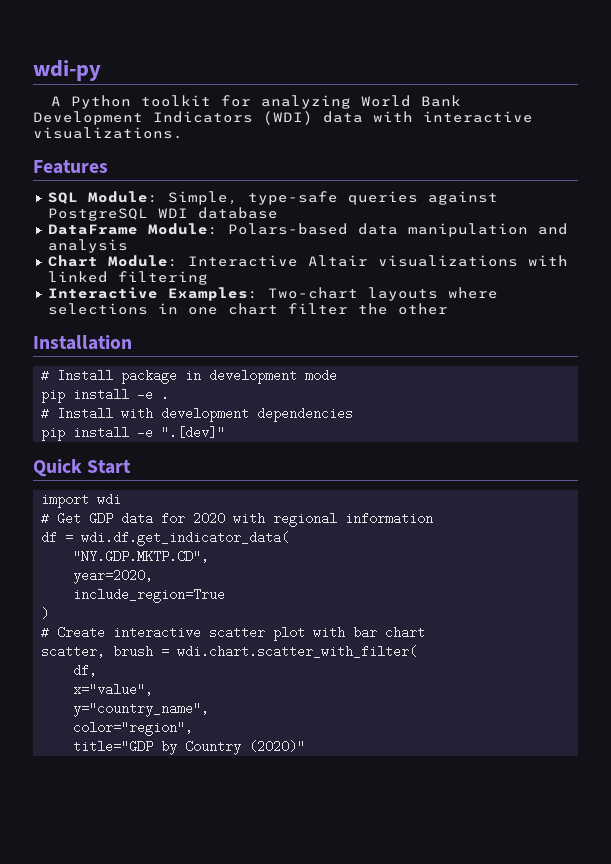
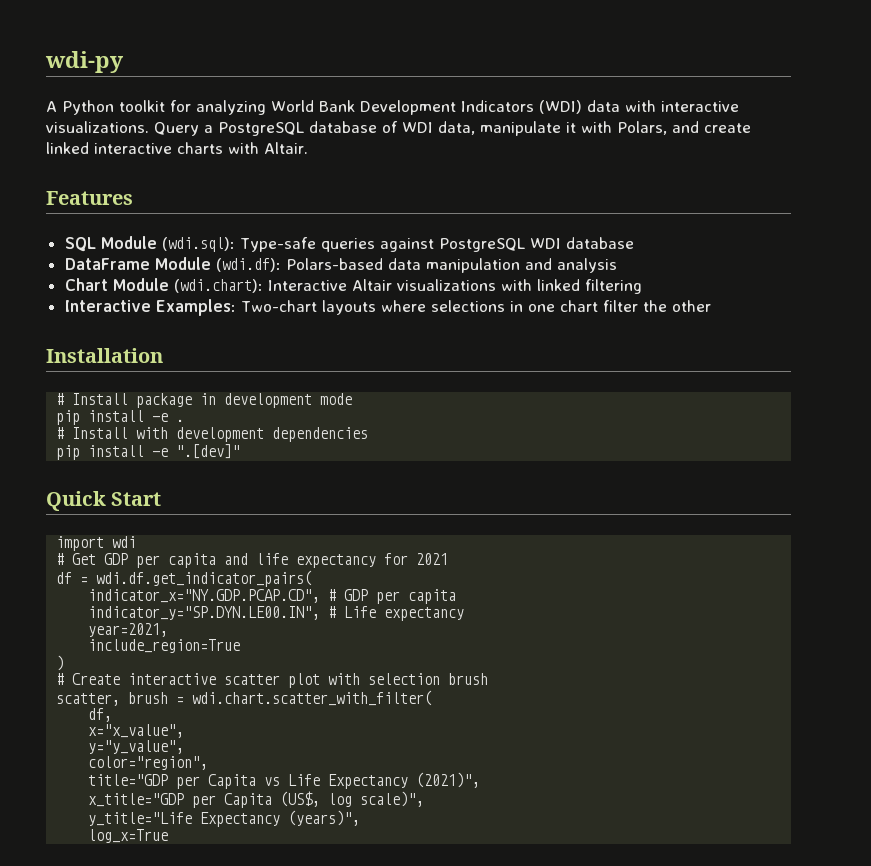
+ Query a PostgreSQL database of WDI data, manipulate it with Polars, and create linked interactive charts with Altair.
- SQL Module: Simple, type-safe queries against PostgreSQL WDI database
+ SQL Module (wdi.sql): Type-safe queries against PostgreSQL WDI database
- DataFrame Module: Polars-based data manipulation and analysis
+ DataFrame Module (wdi.df): Polars-based data manipulation and analysis
- Chart Module: Interactive Altair visualizations with linked filtering
+ Chart Module (wdi.chart): Interactive Altair visualizations with linked filtering
- # Get GDP data for 2020 with regional information
- df = wdi.df.get_indicator_data(
- "NY.GDP.MKTP.CD",
- year=2020,
+ # Get GDP per capita and life expectancy for 2021
+ df = wdi.df.get_indicator_pairs(
+ indicator_x="NY.GDP.PCAP.CD", # GDP per capita
+ indicator_y="SP.DYN.LE00.IN", # Life expectancy
+ year=2021,
- # Create interactive scatter plot with bar chart
+ # Create interactive scatter plot with selection brush
- x="value",
- y="country_name",
+ x="x_value",
+ y="y_value",
- title="GDP by Country (2020)"
+ title="GDP per Capita vs Life Expectancy (2021)",
+ x_title="GDP per Capita (US$, log scale)",
+ y_title="Life Expectancy (years)",
+ log_x=True

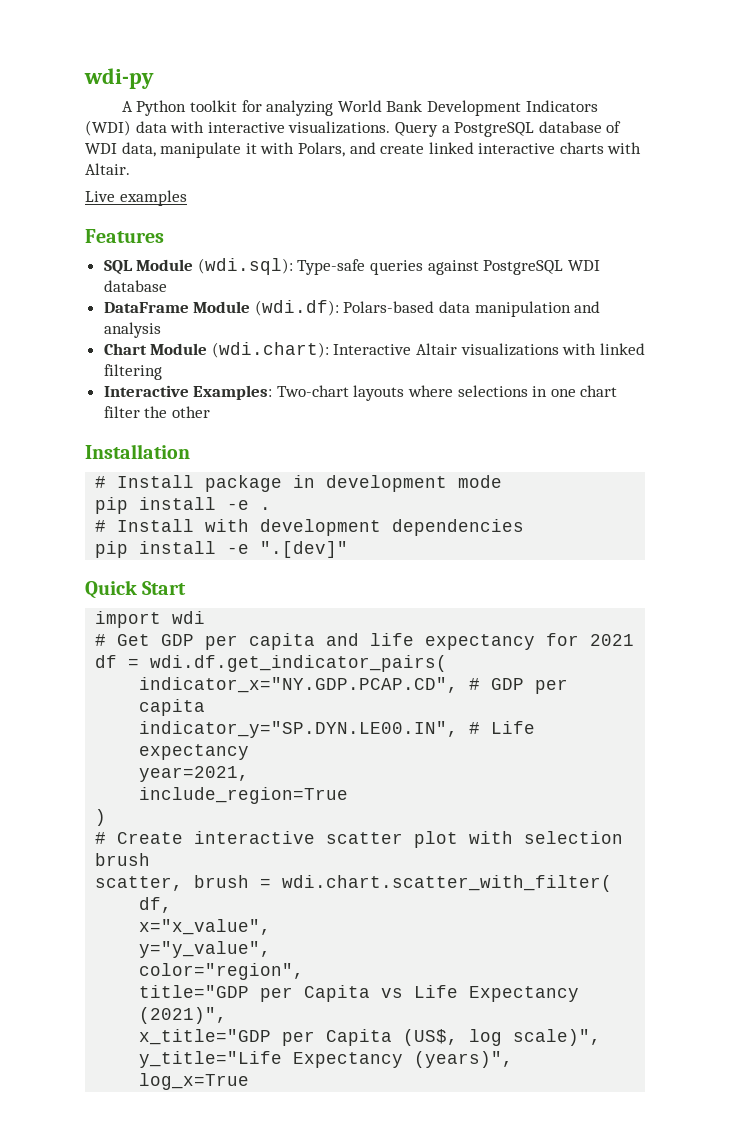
+ Live examples

